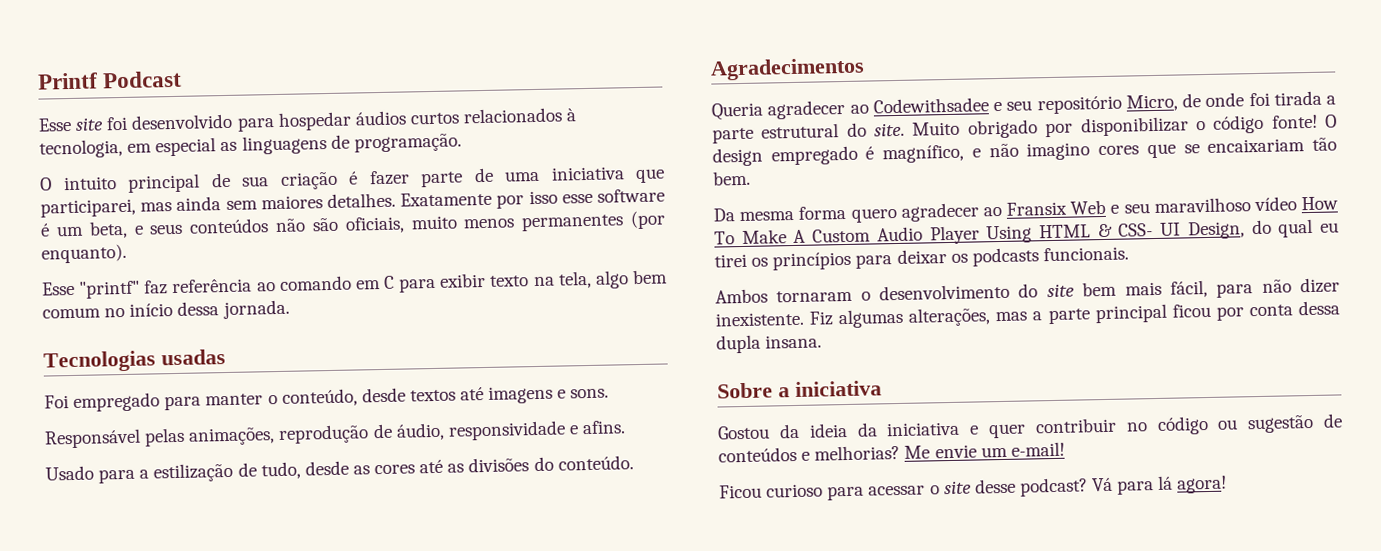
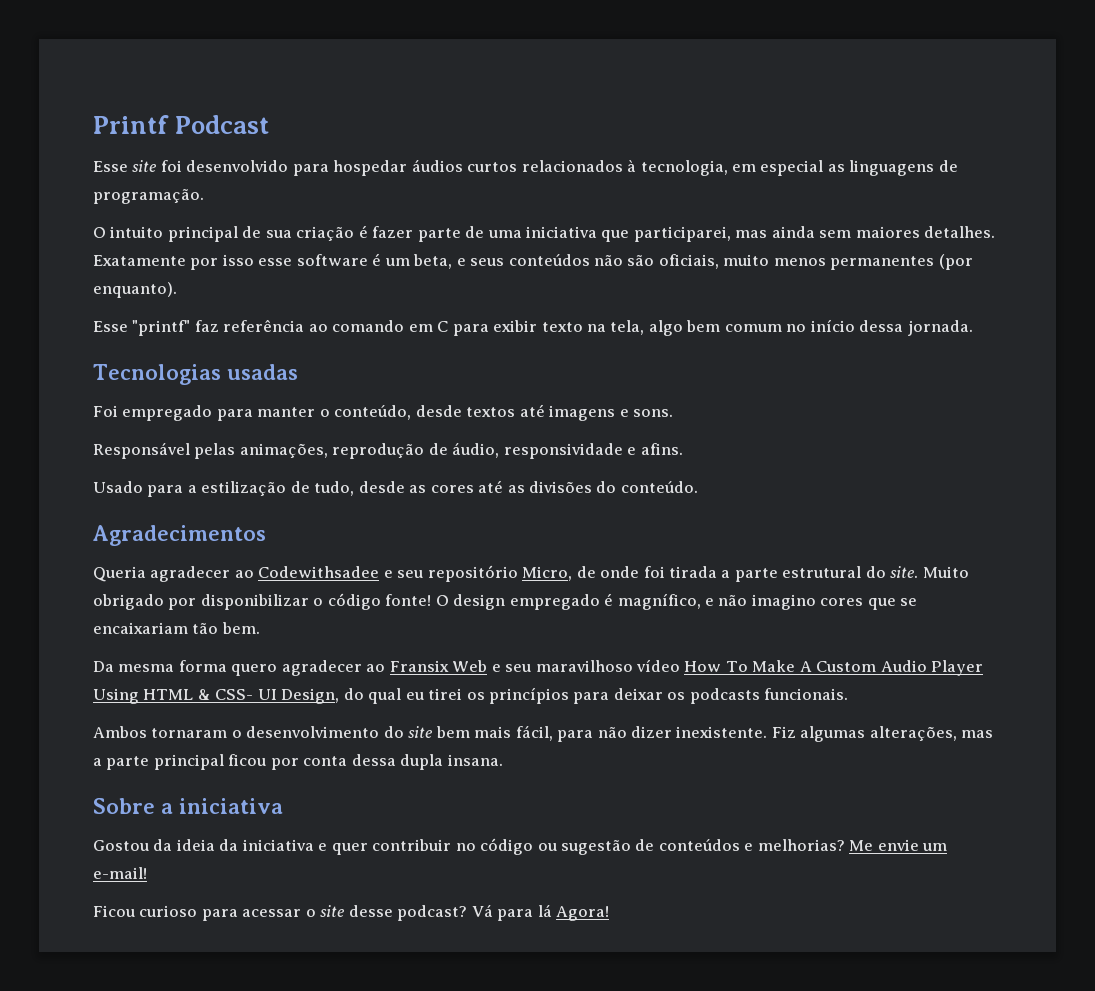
- Vá para lá agora!
+ Vá para lá Agora!

